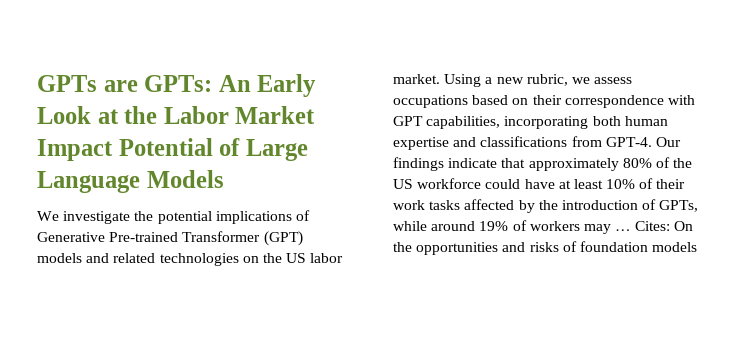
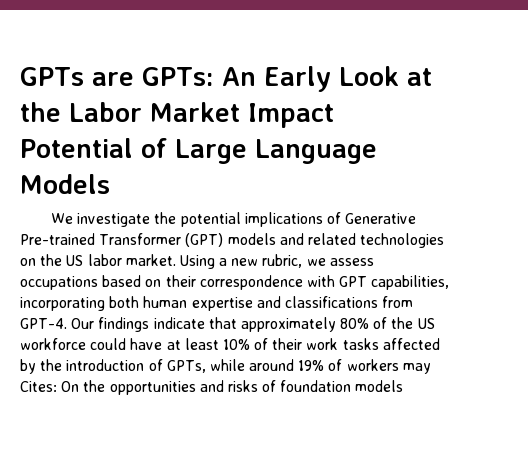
- Our findings indicate that approximately 80% of the US workforce could have at least 10% of their work tasks affected by the introduction of GPTs, while around 19% of workers may … Cites: On the opportunities and risks of foundation models
+ Our findings indicate that approximately 80% of the US workforce could have at least 10% of their work tasks affected by the introduction of GPTs, while around 19% of workers may Cites: On the opportunities and risks of foundation models

